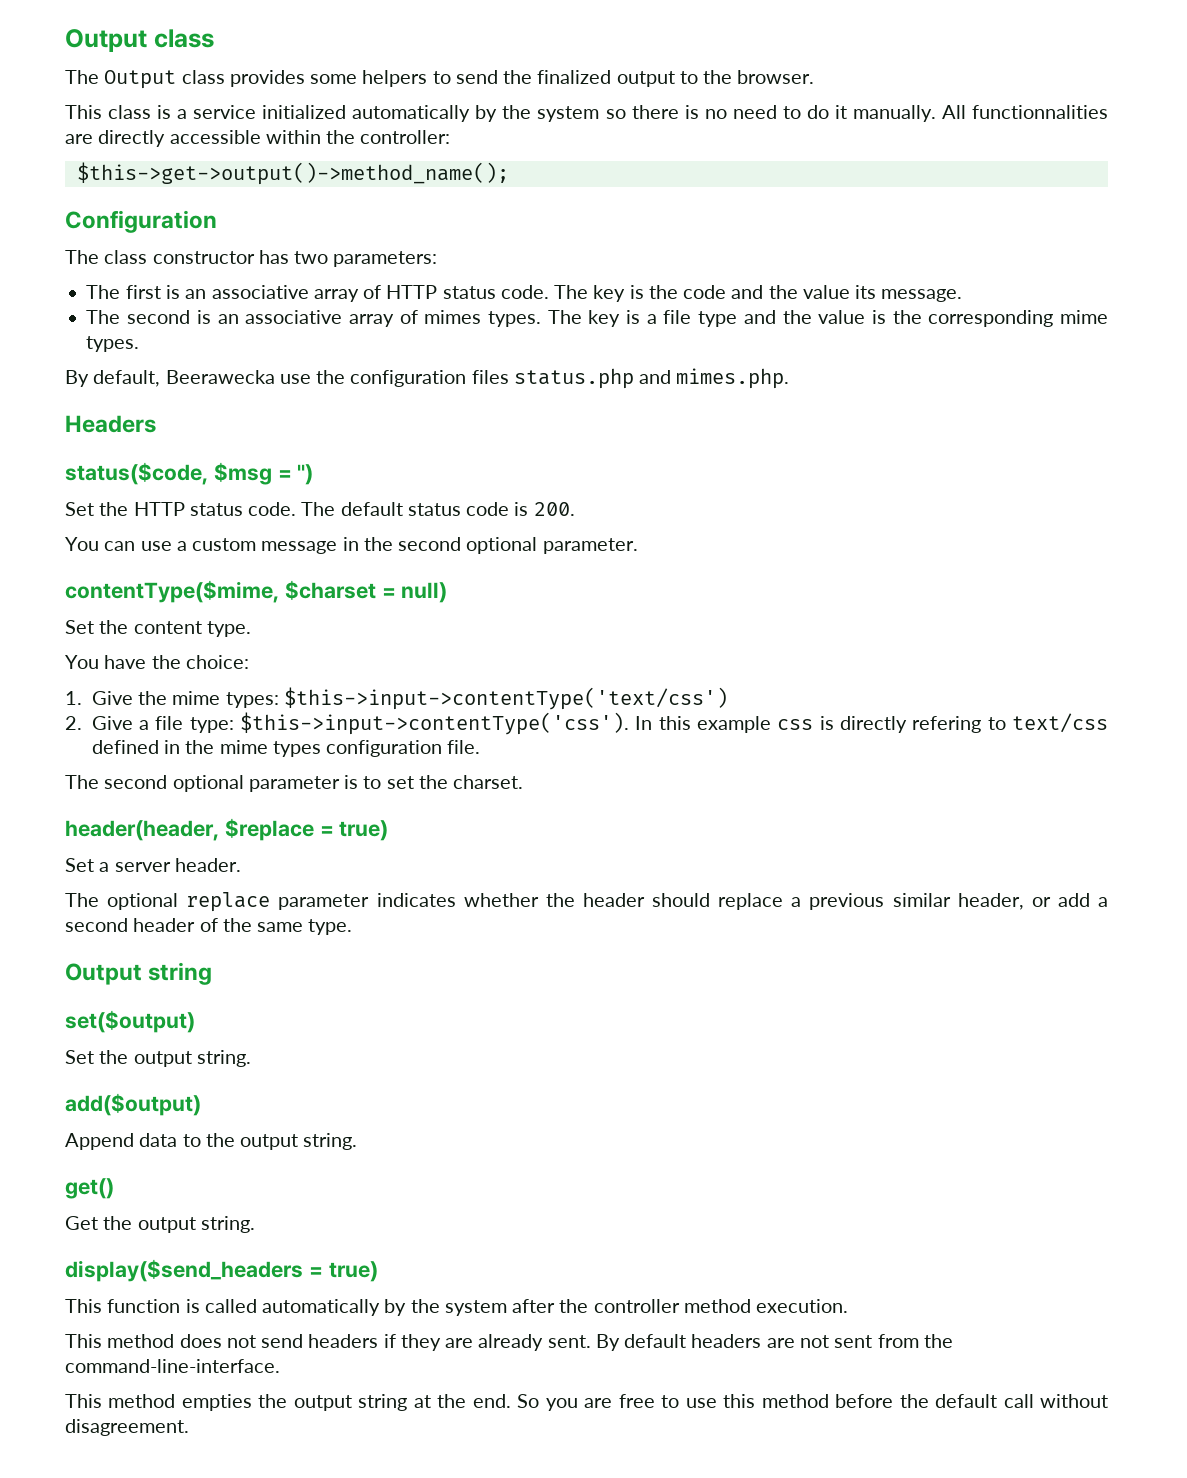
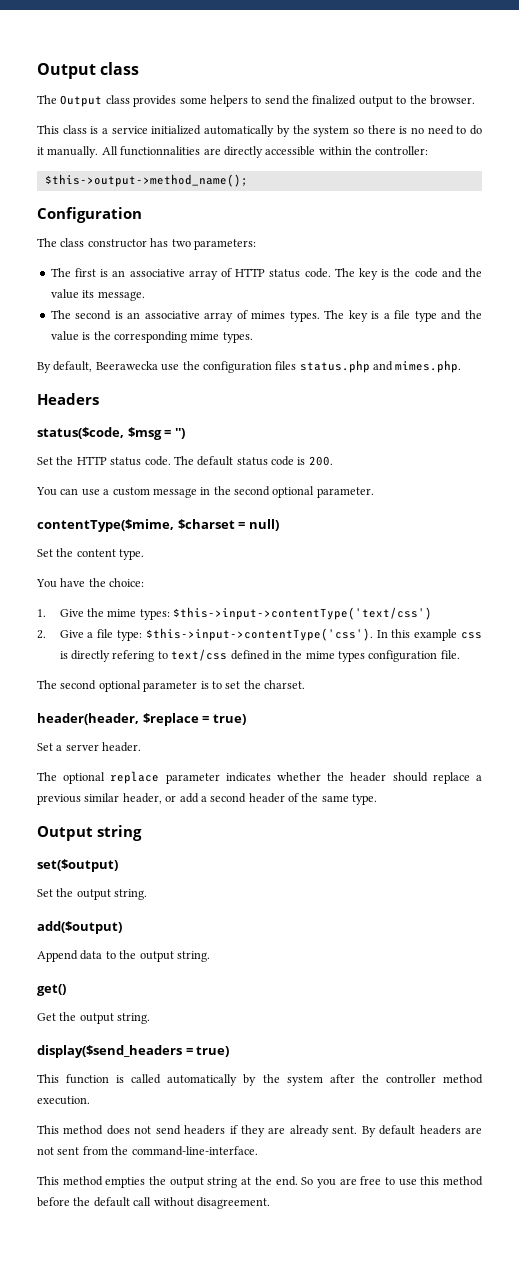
- $this->get->output()->method_name();
+ $this->output->method_name();

